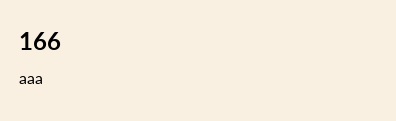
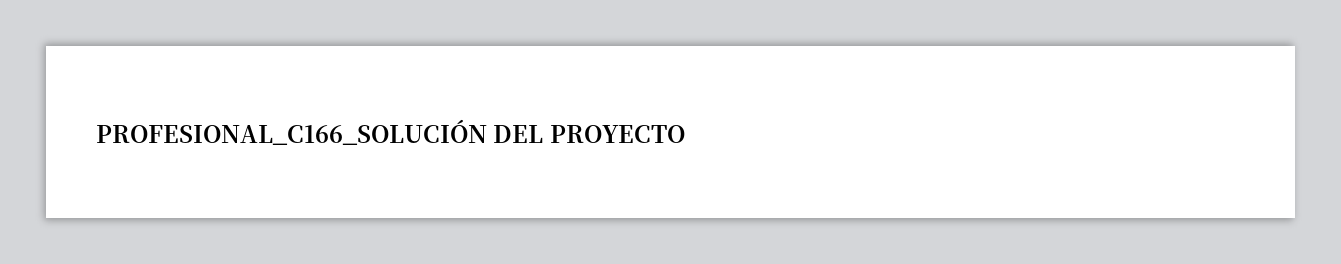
- 166
- aaa
+ PROFESIONAL_C166_SOLUCIÓN DEL PROYECTO

